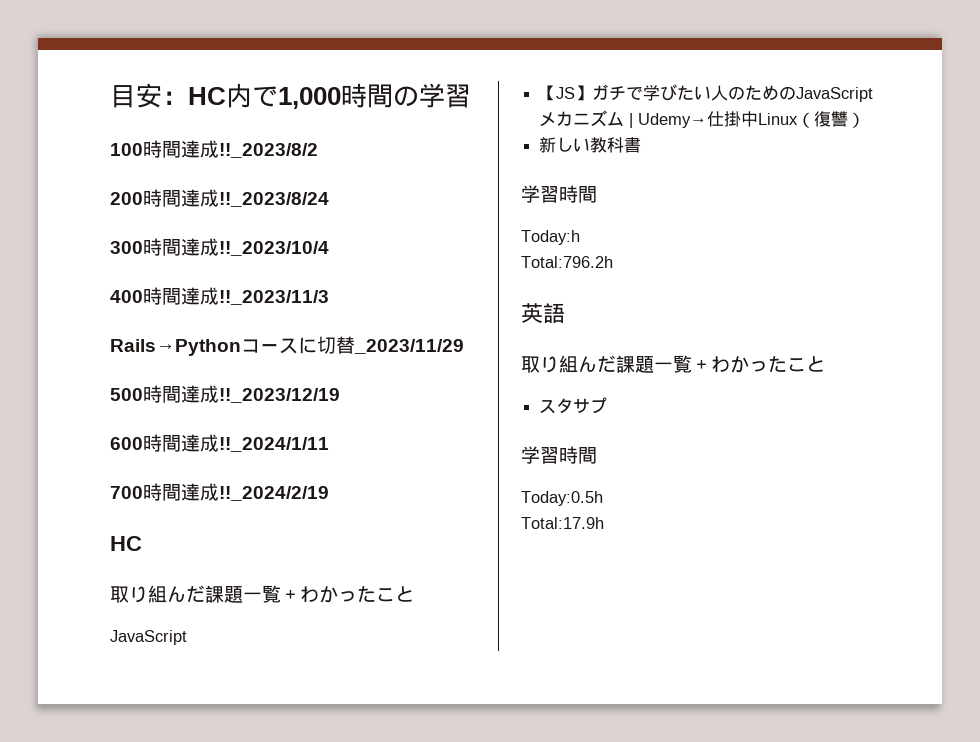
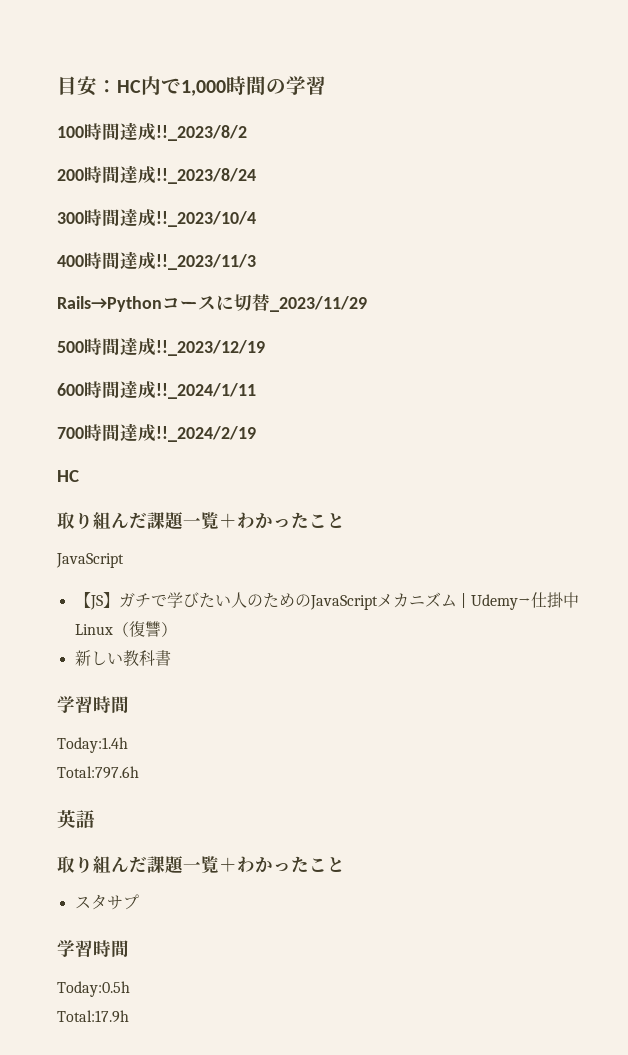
- Today:h
- Total:796.2h
+ Today:1.4h
+ Total:797.6h

